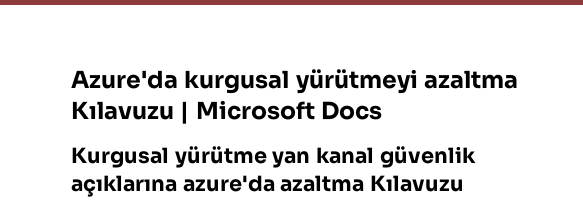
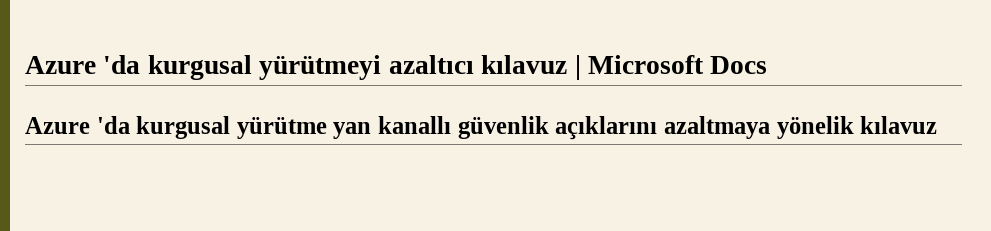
- Azure'da kurgusal yürütmeyi azaltma Kılavuzu | Microsoft Docs
- Kurgusal yürütme yan kanal güvenlik açıklarına azure'da azaltma Kılavuzu
+ Azure 'da kurgusal yürütmeyi azaltıcı kılavuz | Microsoft Docs
+ Azure 'da kurgusal yürütme yan kanallı güvenlik açıklarını azaltmaya yönelik kılavuz

